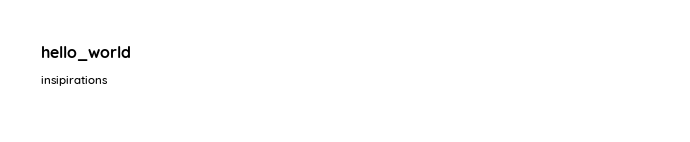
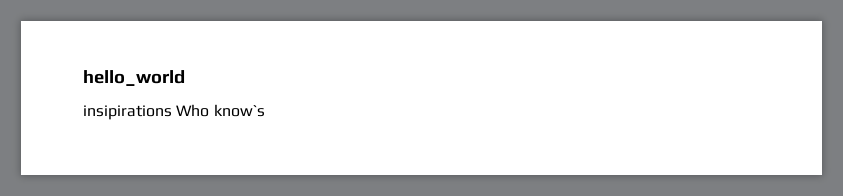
- insipirations
+ insipirations Who know`s

